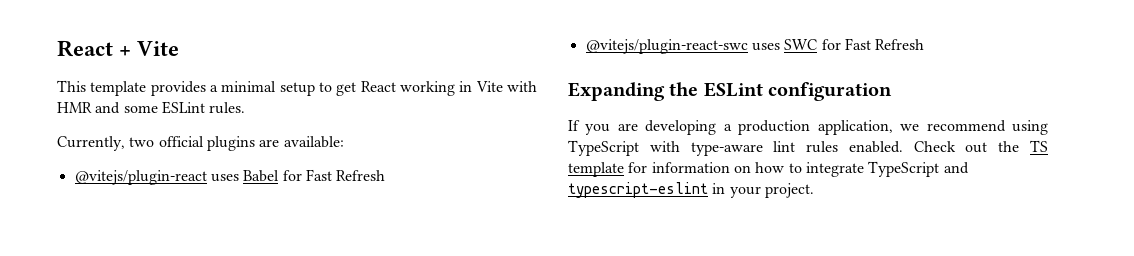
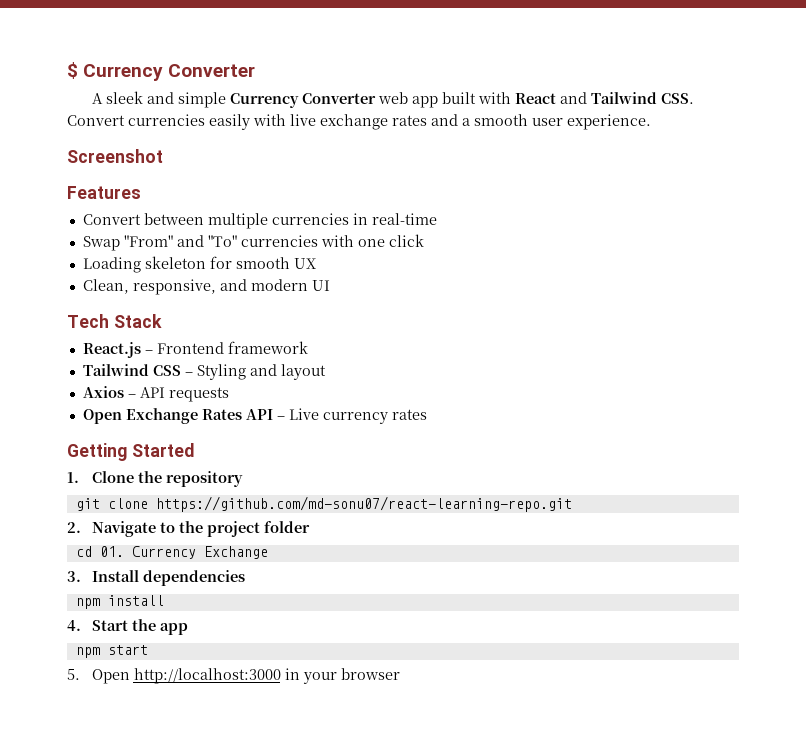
- React + Vite
- This template provides a minimal setup to get React working in Vite with HMR and some ESLint rules.
- Currently, two official plugins are available:
- @vitejs/plugin-react uses Babel for Fast Refresh
- @vitejs/plugin-react-swc uses SWC for Fast Refresh
- Expanding the ESLint configuration
- If you are developing a production application, we recommend using TypeScript with type-aware lint rules enabled. Check out the TS template for information on how to integrate TypeScript and typescript-eslint in your project.
+ $ Currency Converter
+ A sleek and simple Currency Converter web app built with React and Tailwind CSS. Convert currencies easily with live exchange rates and a smooth user experience.
+ Screenshot
+ Features
+ Convert between multiple currencies in real-time
+ Swap "From" and "To" currencies with one click
+ Loading skeleton for smooth UX
+ Clean, responsive, and modern UI
+ Tech Stack
+ React.js – Frontend framework
+ Tailwind CSS – Styling and layout
+ Axios – API requests
+ Open Exchange Rates API – Live currency rates
+ Getting Started
+ 1. Clone the repository
+ git clone https://github.com/md-sonu07/react-learning-repo.git
+ 2. Navigate to the project folder
+ cd 01. Currency Exchange
+ 3. Install dependencies
+ npm install
+ 4. Start the app
+ npm start
+ 5. Open http://localhost:3000 in your browser

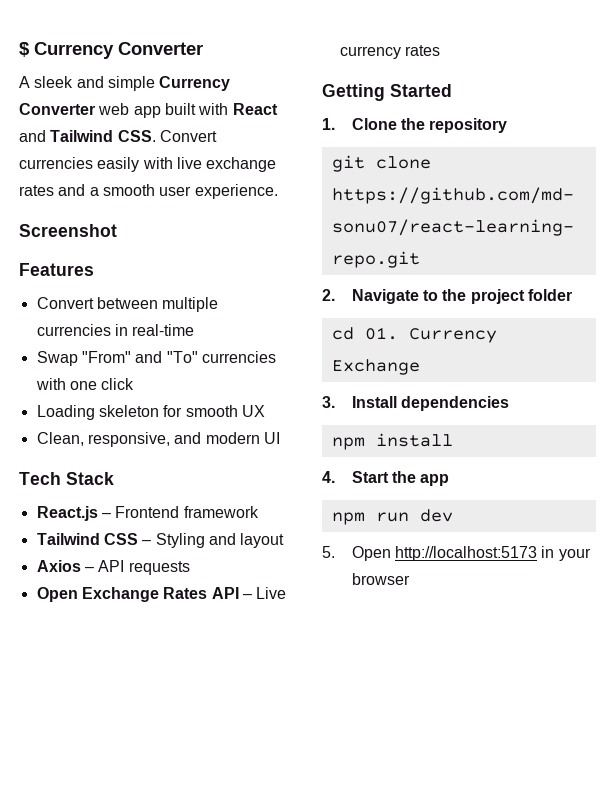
- npm start
+ npm run dev
- 5. Open http://localhost:3000 in your browser
+ 5. Open http://localhost:5173 in your browser

